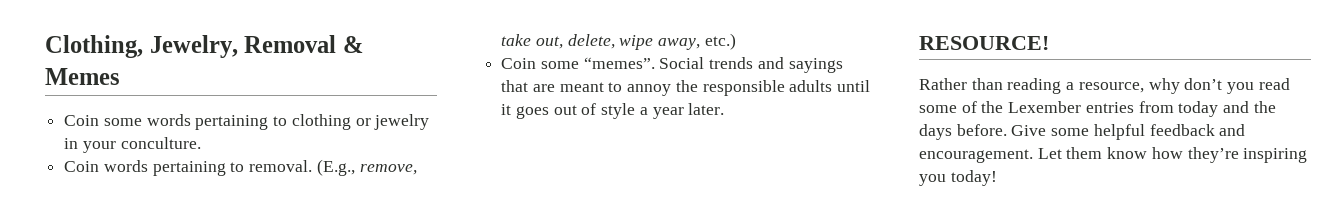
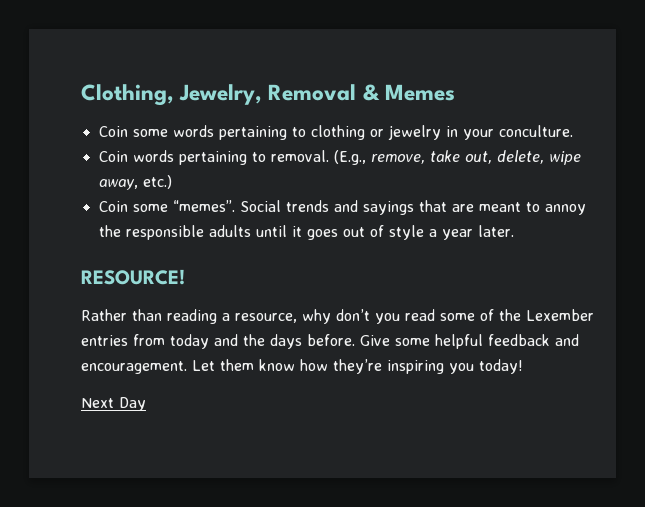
+ Next Day

